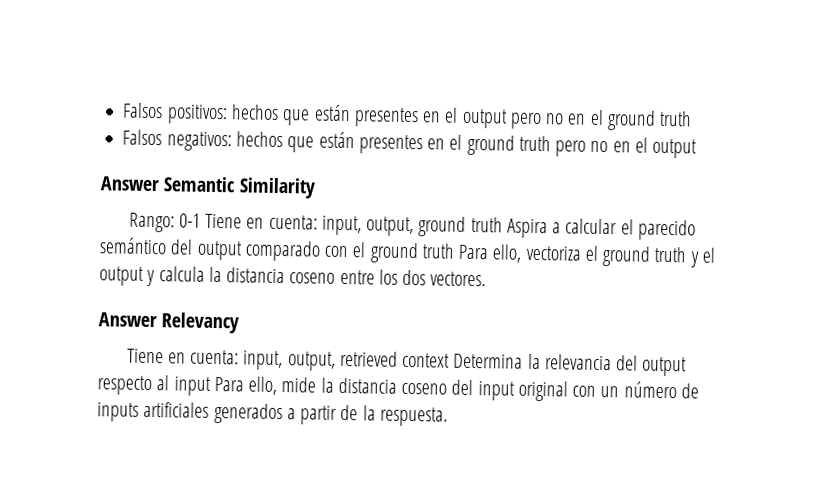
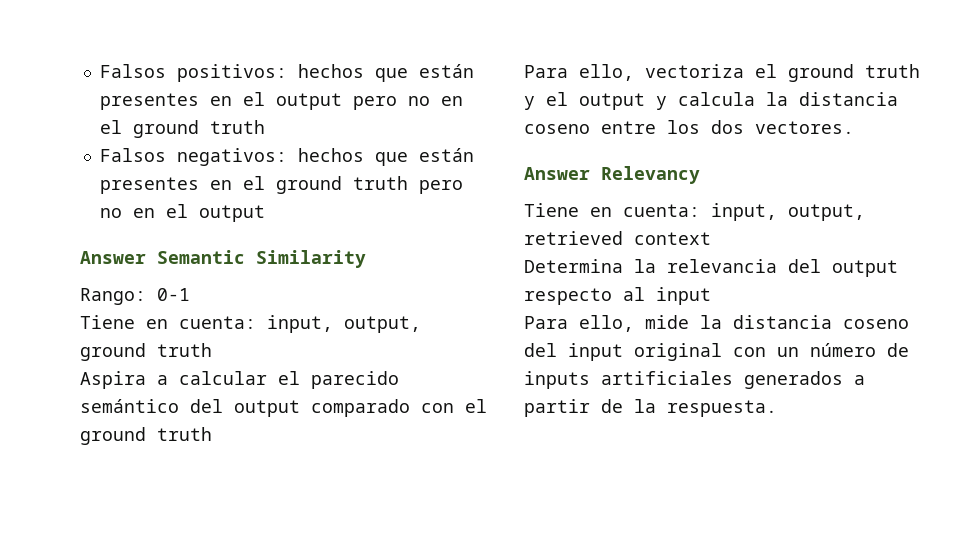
- Rango: 0-1 Tiene en cuenta: input, output, ground truth Aspira a calcular el parecido semántico del output comparado con el ground truth Para ello, vectoriza el ground truth y el output y calcula la distancia coseno entre los dos vectores.
+ Rango: 0-1
+ Tiene en cuenta: input, output, ground truth
+ Aspira a calcular el parecido semántico del output comparado con el ground truth
+ Para ello, vectoriza el ground truth y el output y calcula la distancia coseno entre los dos vectores.
- Tiene en cuenta: input, output, retrieved context Determina la relevancia del output respecto al input Para ello, mide la distancia coseno del input original con un número de inputs artificiales generados a partir de la respuesta.
+ Tiene en cuenta: input, output, retrieved context
+ Determina la relevancia del output respecto al input
+ Para ello, mide la distancia coseno del input original con un número de inputs artificiales generados a partir de la respuesta.

